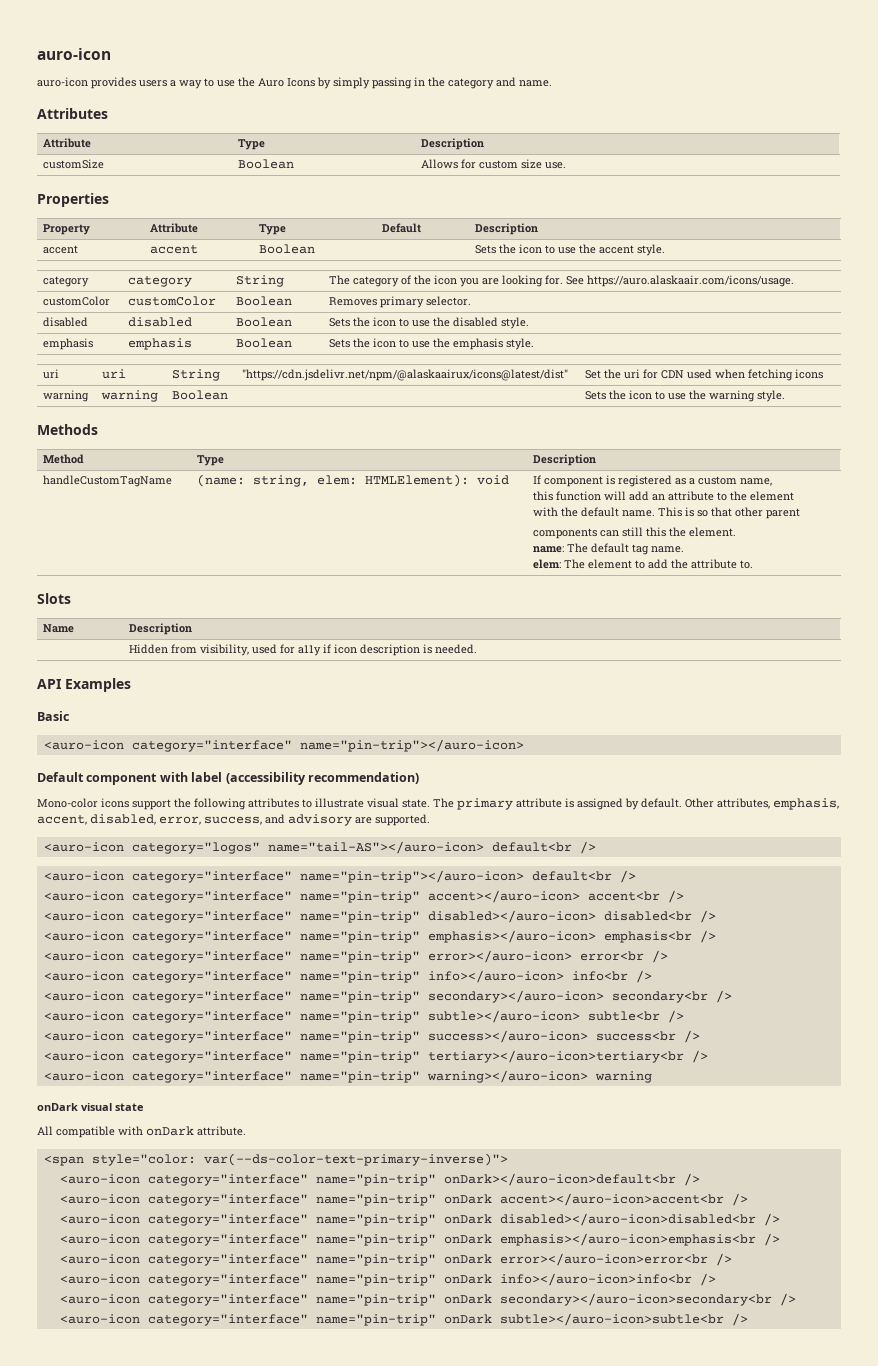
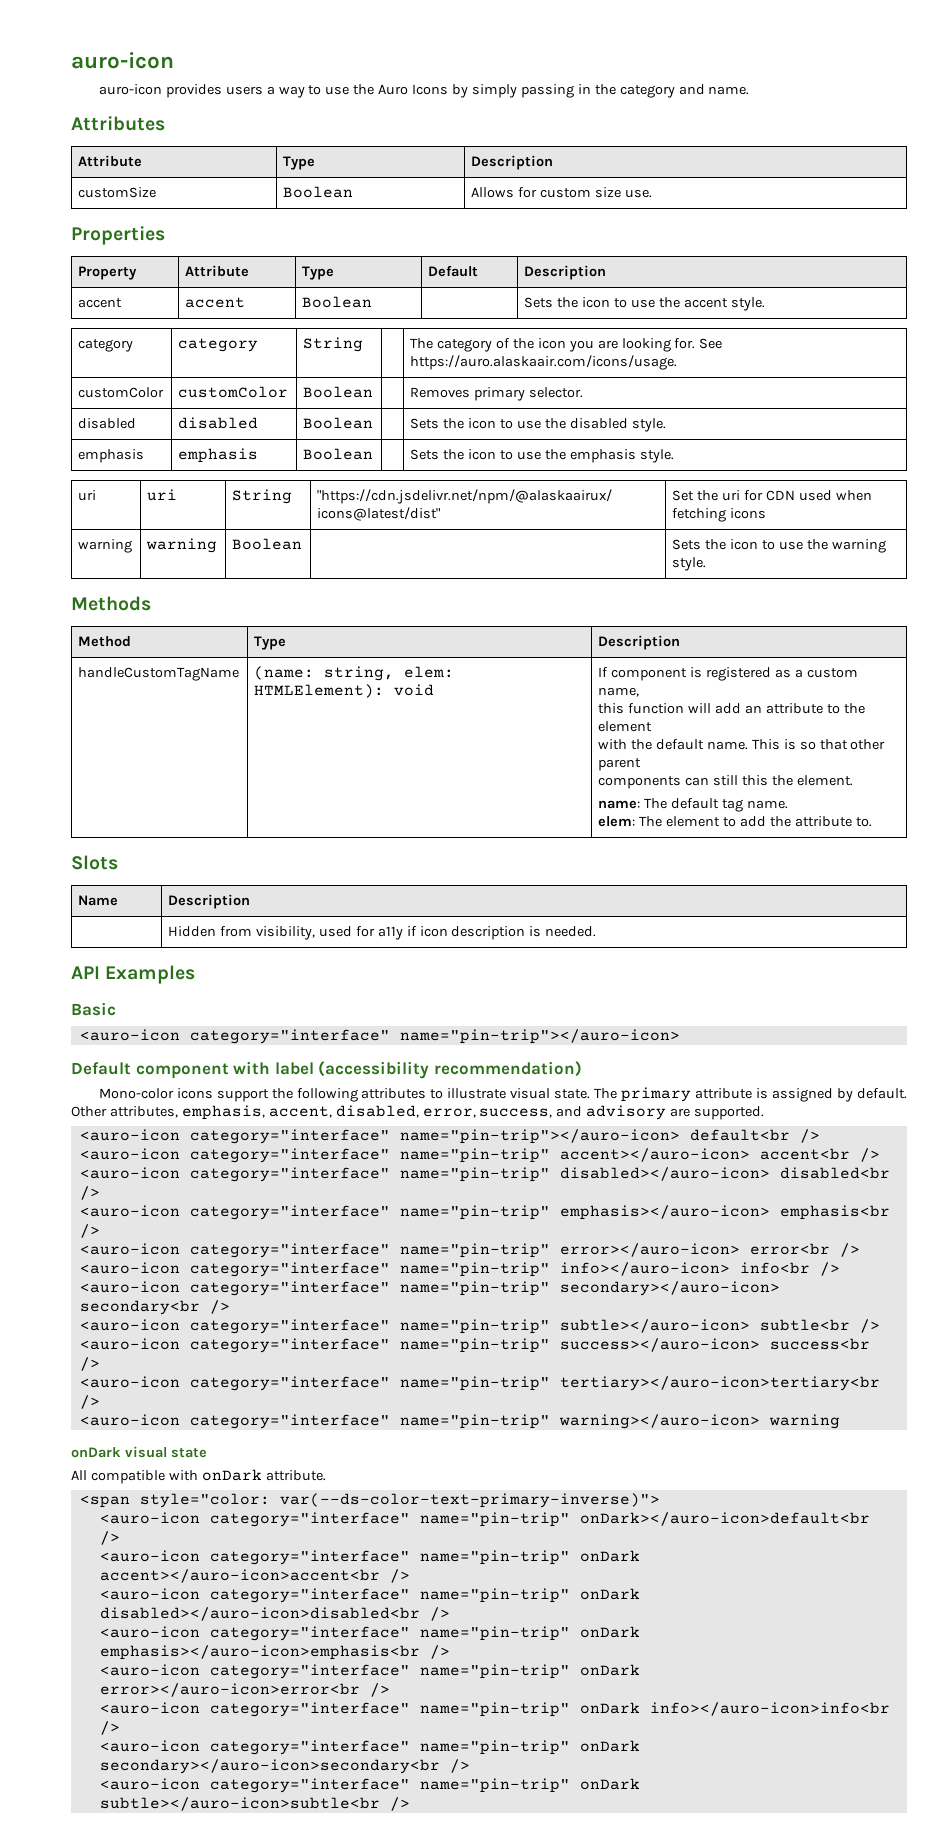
- <auro-icon category="logos" name="tail-AS"></auro-icon> default<br />

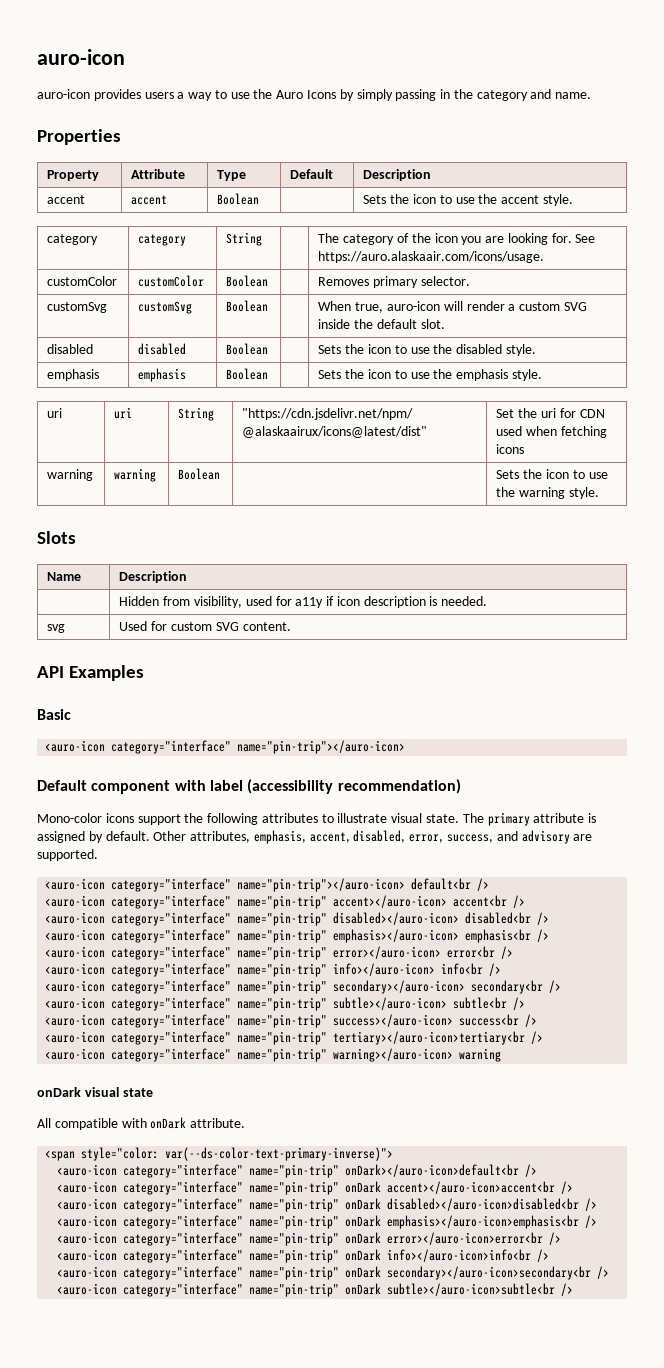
- Attributes
- Attribute | Type | Description
- customSize | Boolean | Allows for custom size use.
+ customSvg | customSvg | Boolean | | When true, auro-icon will render a custom SVG inside the default slot.
- Methods
- Method | Type | Description
- handleCustomTagName | (name: string, elem: HTMLElement): void | If component is registered as a custom name,
- this function will add an attribute to the element
- with the default name. This is so that other parent
- components can still this the element.
- name: The default tag name.
- elem: The element to add the attribute to.
+ svg | Used for custom SVG content.

